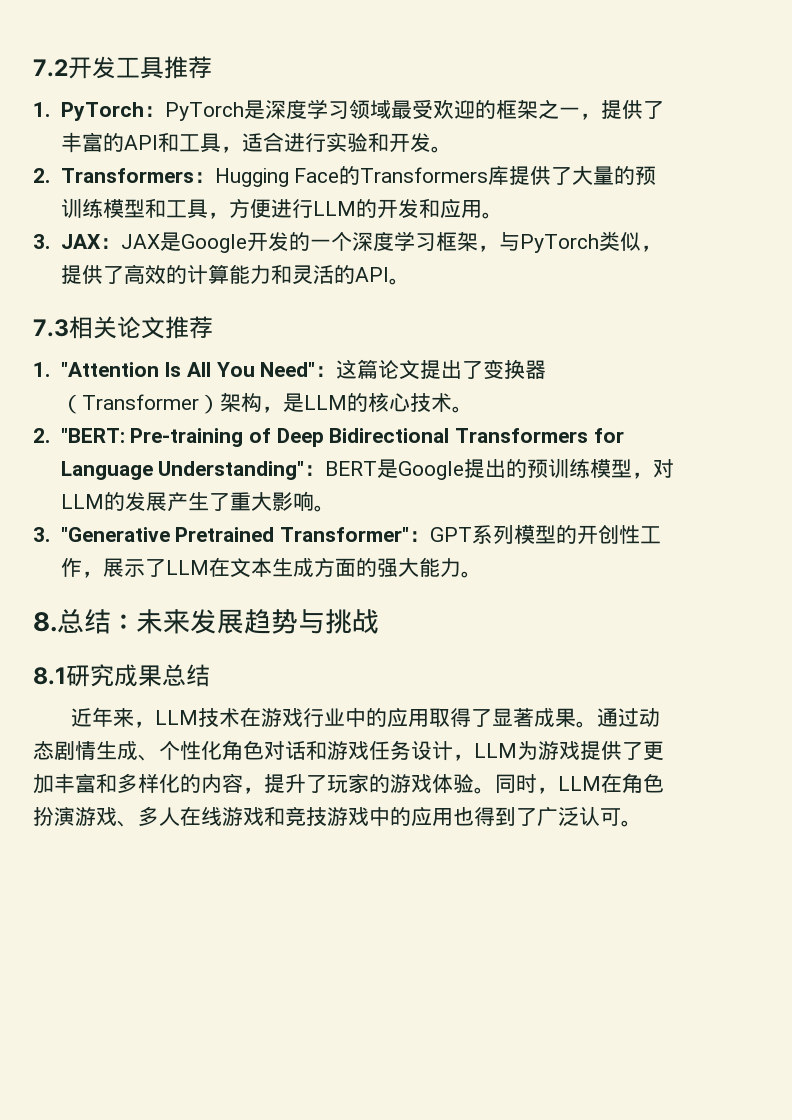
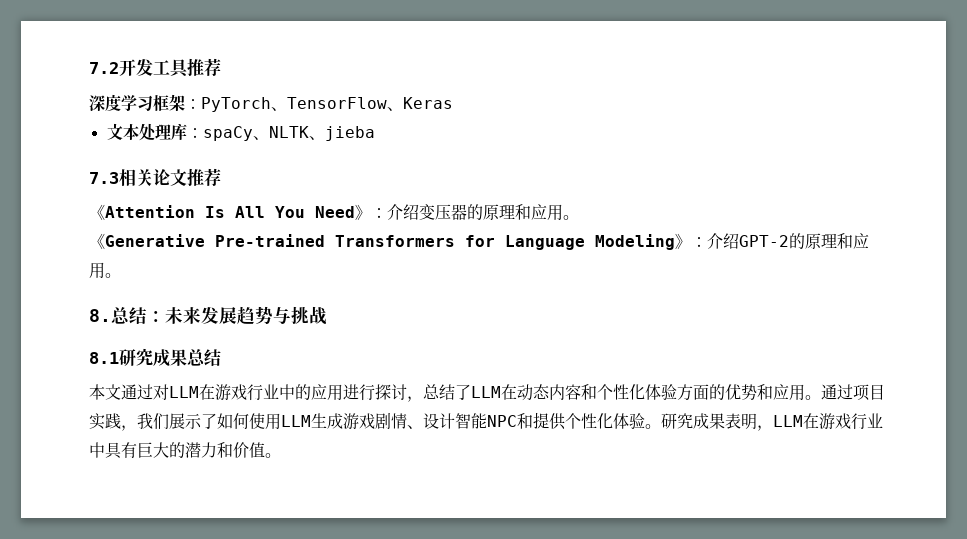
- 1. PyTorch：PyTorch是深度学习领域最受欢迎的框架之一，提供了丰富的API和工具，适合进行实验和开发。
- 2. Transformers：Hugging Face的Transformers库提供了大量的预训练模型和工具，方便进行LLM的开发和应用。
- 3. JAX：JAX是Google开发的一个深度学习框架，与PyTorch类似，提供了高效的计算能力和灵活的API。
+ 深度学习框架：PyTorch、TensorFlow、Keras
+ 文本处理库：spaCy、NLTK、jieba
- 1. "Attention Is All You Need"：这篇论文提出了变换器（Transformer）架构，是LLM的核心技术。
- 2. "BERT: Pre-training of Deep Bidirectional Transformers for Language Understanding"：BERT是Google提出的预训练模型，对LLM的发展产生了重大影响。
- 3. "Generative Pretrained Transformer"：GPT系列模型的开创性工作，展示了LLM在文本生成方面的强大能力。
+ 《Attention Is All You Need》：介绍变压器的原理和应用。
+ 《Generative Pre-trained Transformers for Language Modeling》：介绍GPT-2的原理和应用。
- 近年来，LLM技术在游戏行业中的应用取得了显著成果。通过动态剧情生成、个性化角色对话和游戏任务设计，LLM为游戏提供了更加丰富和多样化的内容，提升了玩家的游戏体验。同时，LLM在角色扮演游戏、多人在线游戏和竞技游戏中的应用也得到了广泛认可。
+ 本文通过对LLM在游戏行业中的应用进行探讨，总结了LLM在动态内容和个性化体验方面的优势和应用。通过项目实践，我们展示了如何使用LLM生成游戏剧情、设计智能NPC和提供个性化体验。研究成果表明，LLM在游戏行业中具有巨大的潜力和价值。

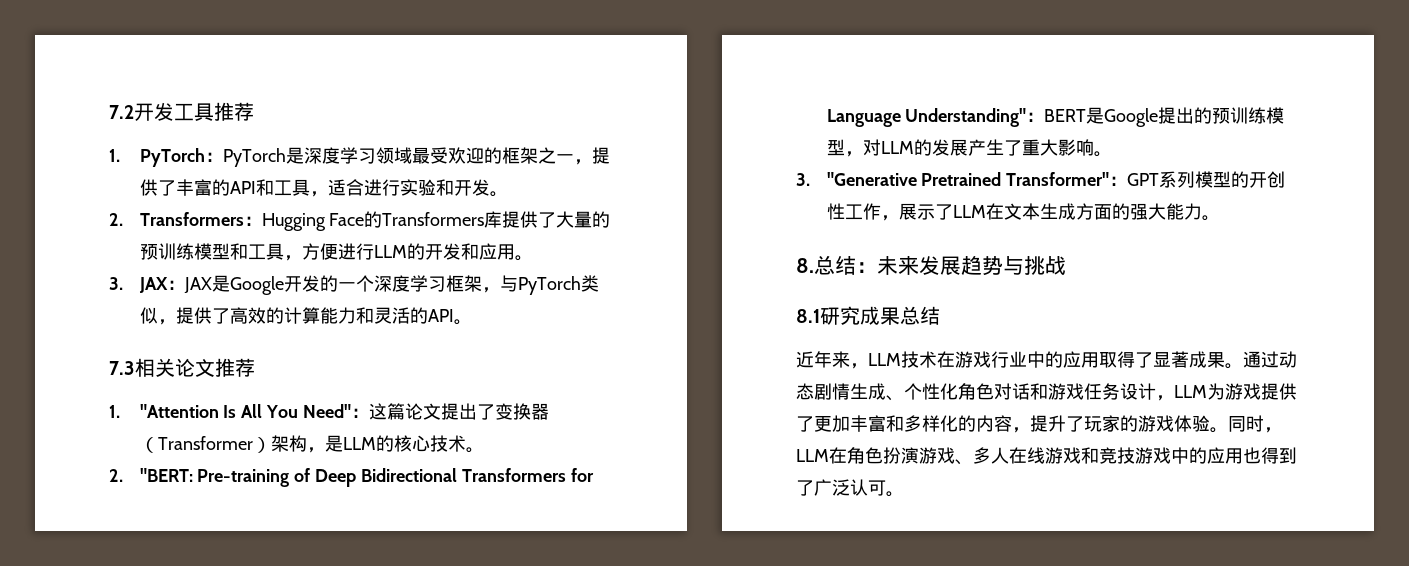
- 深度学习框架：PyTorch、TensorFlow、Keras
- 文本处理库：spaCy、NLTK、jieba
+ 1. PyTorch：PyTorch是深度学习领域最受欢迎的框架之一，提供了丰富的API和工具，适合进行实验和开发。
+ 2. Transformers：Hugging Face的Transformers库提供了大量的预训练模型和工具，方便进行LLM的开发和应用。
+ 3. JAX：JAX是Google开发的一个深度学习框架，与PyTorch类似，提供了高效的计算能力和灵活的API。
- 《Attention Is All You Need》：介绍变压器的原理和应用。
- 《Generative Pre-trained Transformers for Language Modeling》：介绍GPT-2的原理和应用。
+ 1. "Attention Is All You Need"：这篇论文提出了变换器（Transformer）架构，是LLM的核心技术。
+ 2. "BERT: Pre-training of Deep Bidirectional Transformers for Language Understanding"：BERT是Google提出的预训练模型，对LLM的发展产生了重大影响。
+ 3. "Generative Pretrained Transformer"：GPT系列模型的开创性工作，展示了LLM在文本生成方面的强大能力。
- 本文通过对LLM在游戏行业中的应用进行探讨，总结了LLM在动态内容和个性化体验方面的优势和应用。通过项目实践，我们展示了如何使用LLM生成游戏剧情、设计智能NPC和提供个性化体验。研究成果表明，LLM在游戏行业中具有巨大的潜力和价值。
+ 近年来，LLM技术在游戏行业中的应用取得了显著成果。通过动态剧情生成、个性化角色对话和游戏任务设计，LLM为游戏提供了更加丰富和多样化的内容，提升了玩家的游戏体验。同时，LLM在角色扮演游戏、多人在线游戏和竞技游戏中的应用也得到了广泛认可。

